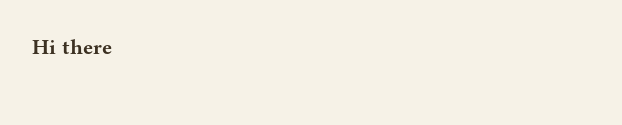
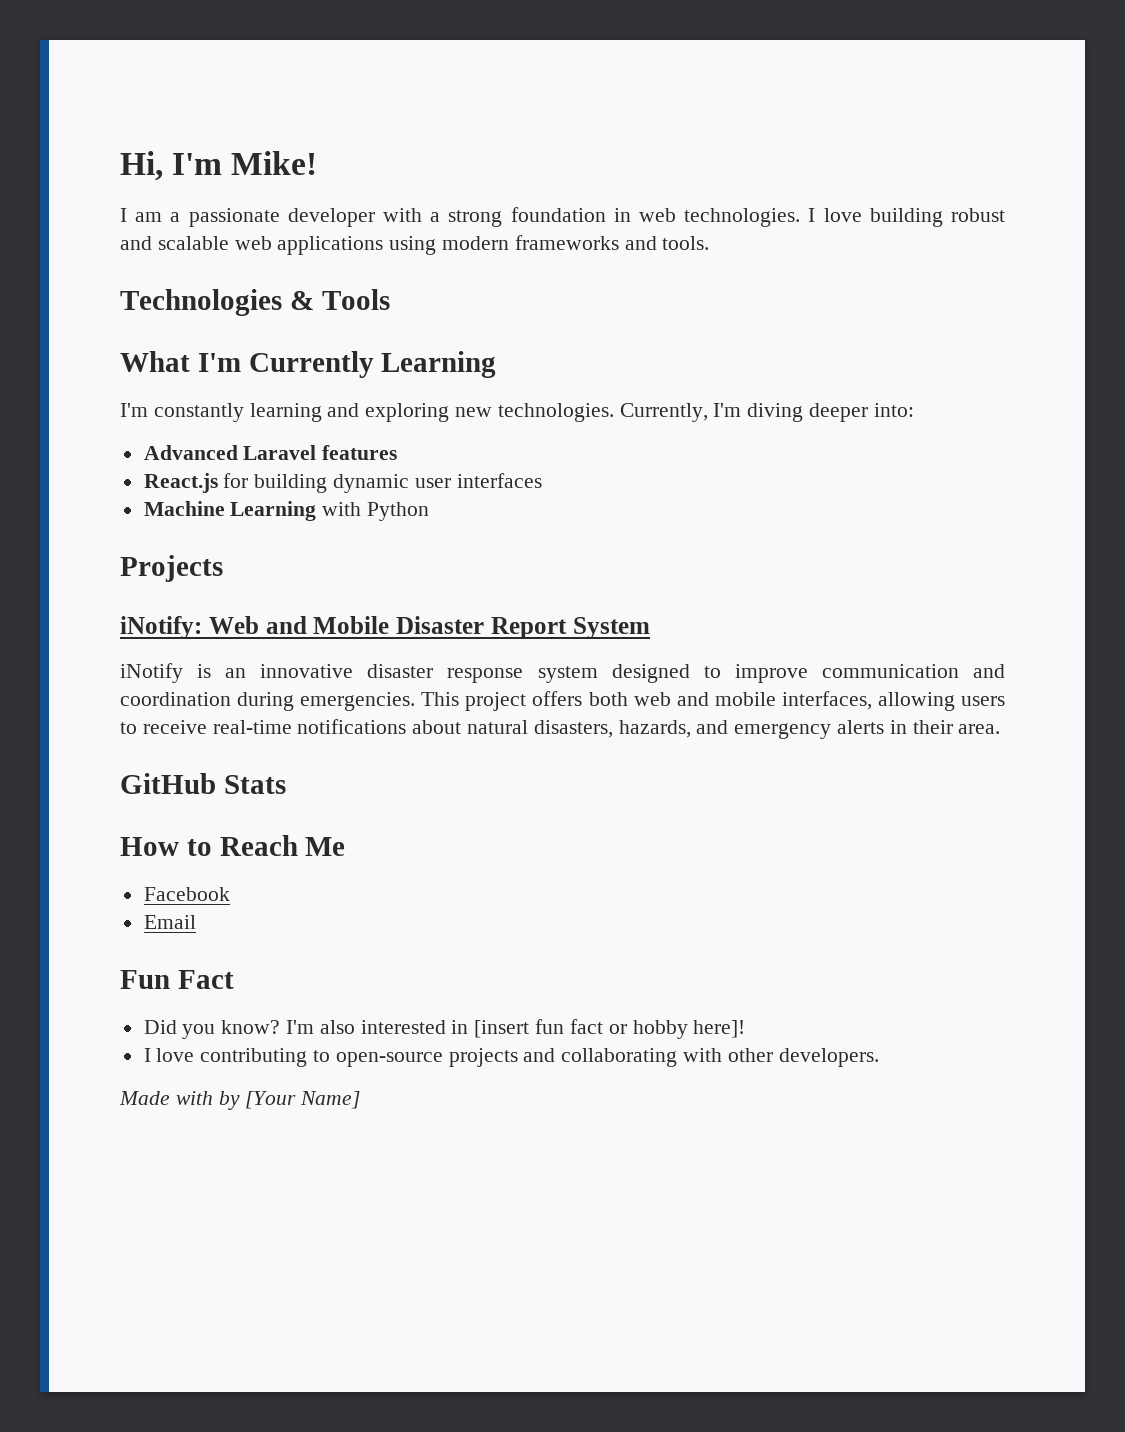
- Hi there
+ Hi, I'm Mike!
+ I am a passionate developer with a strong foundation in web technologies. I love building robust and scalable web applications using modern frameworks and tools.
+ Technologies & Tools
+ What I'm Currently Learning
+ I'm constantly learning and exploring new technologies. Currently, I'm diving deeper into:
+ Advanced Laravel features
+ React.js for building dynamic user interfaces
+ Machine Learning with Python
+ Projects
+ iNotify: Web and Mobile Disaster Report System
+ iNotify is an innovative disaster response system designed to improve communication and coordination during emergencies. This project offers both web and mobile interfaces, allowing users to receive real-time notifications about natural disasters, hazards, and emergency alerts in their area.
+ GitHub Stats
+ How to Reach Me
+ Facebook
+ Email
+ Fun Fact
+ Did you know? I'm also interested in [insert fun fact or hobby here]!
+ I love contributing to open-source projects and collaborating with other developers.
+ Made with by [Your Name]

